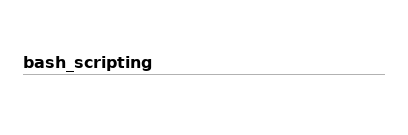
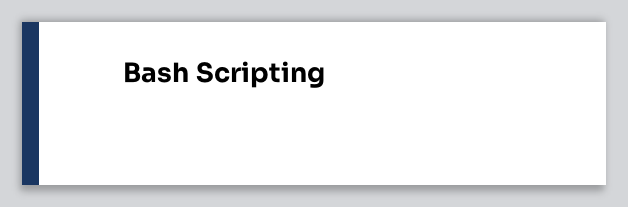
- bash_scripting
+ Bash Scripting

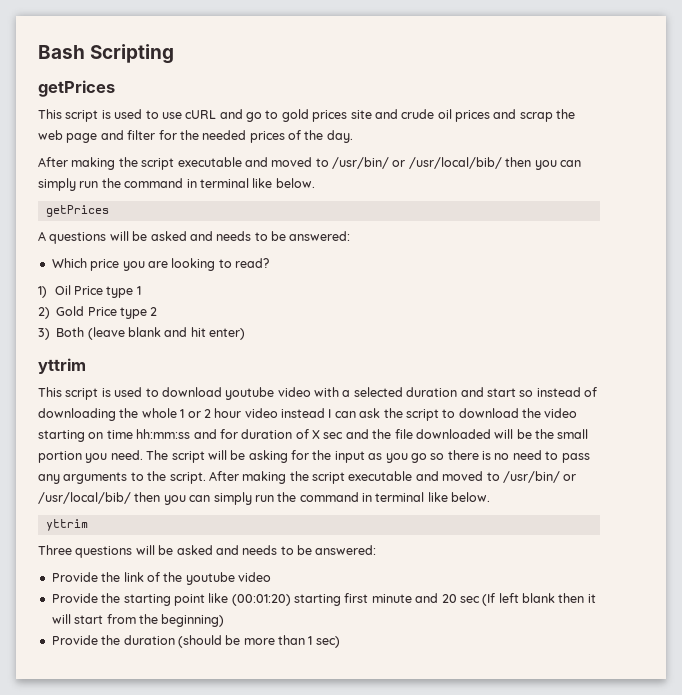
  Bash Scripting
+ getPrices
+ This script is used to use cURL and go to gold prices site and crude oil prices and scrap the web page and filter for the needed prices of the day.
+ After making the script executable and moved to /usr/bin/ or /usr/local/bib/ then you can simply run the command in terminal like below.
+ getPrices
+ A questions will be asked and needs to be answered:
+ Which price you are looking to read?
+ 1) Oil Price type 1
+ 2) Gold Price type 2
+ 3) Both (leave blank and hit enter)
+ yttrim
+ This script is used to download youtube video with a selected duration and start so instead of downloading the whole 1 or 2 hour video instead I can ask the script to download the video starting on time hh:mm:ss and for duration of X sec and the file downloaded will be the small portion you need. The script will be asking for the input as you go so there is no need to pass any arguments to the script. After making the script executable and moved to /usr/bin/ or /usr/local/bib/ then you can simply run the command in terminal like below.
+ yttrim
+ Three questions will be asked and needs to be answered:
+ Provide the link of the youtube video
+ Provide the starting point like (00:01:20) starting first minute and 20 sec (If left blank then it will start from the beginning)
+ Provide the duration (should be more than 1 sec)

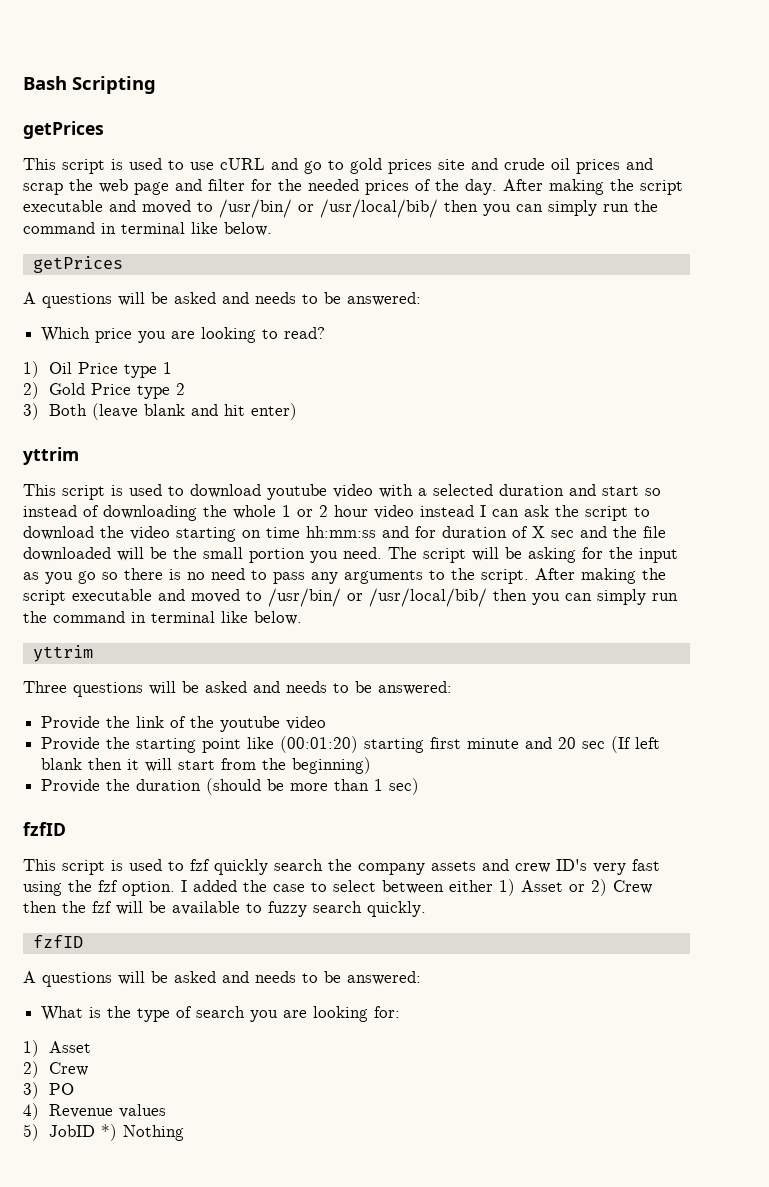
- This script is used to use cURL and go to gold prices site and crude oil prices and scrap the web page and filter for the needed prices of the day.
- After making the script executable and moved to /usr/bin/ or /usr/local/bib/ then you can simply run the command in terminal like below.
+ This script is used to use cURL and go to gold prices site and crude oil prices and scrap the web page and filter for the needed prices of the day. After making the script executable and moved to /usr/bin/ or /usr/local/bib/ then you can simply run the command in terminal like below.
  Provide the duration (should be more than 1 sec)
+ fzfID
+ This script is used to fzf quickly search the company assets and crew ID's very fast using the fzf option. I added the case to select between either 1) Asset or 2) Crew then the fzf will be available to fuzzy search quickly.
+ fzfID
+ A questions will be asked and needs to be answered:
+ What is the type of search you are looking for:
+ 1) Asset
+ 2) Crew
+ 3) PO
+ 4) Revenue values
+ 5) JobID *) Nothing

